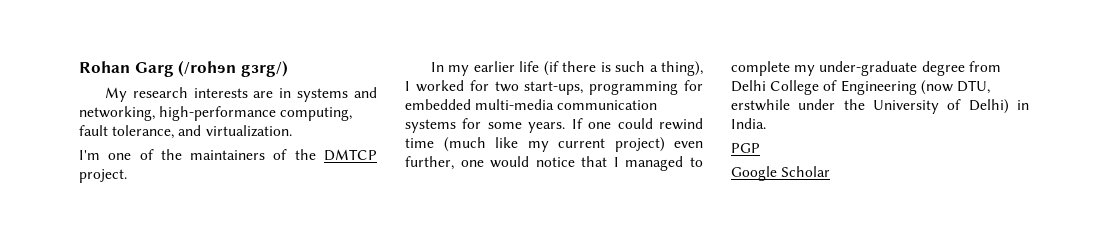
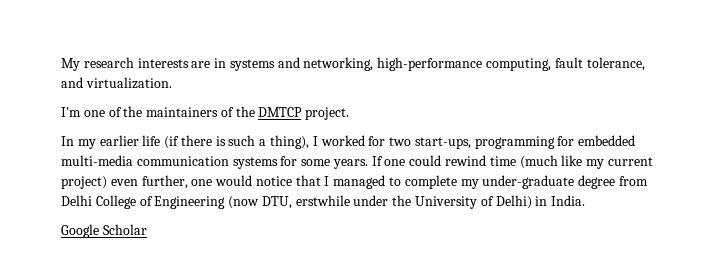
- Rohan Garg (/rohɘn gɜrg/)
- PGP

